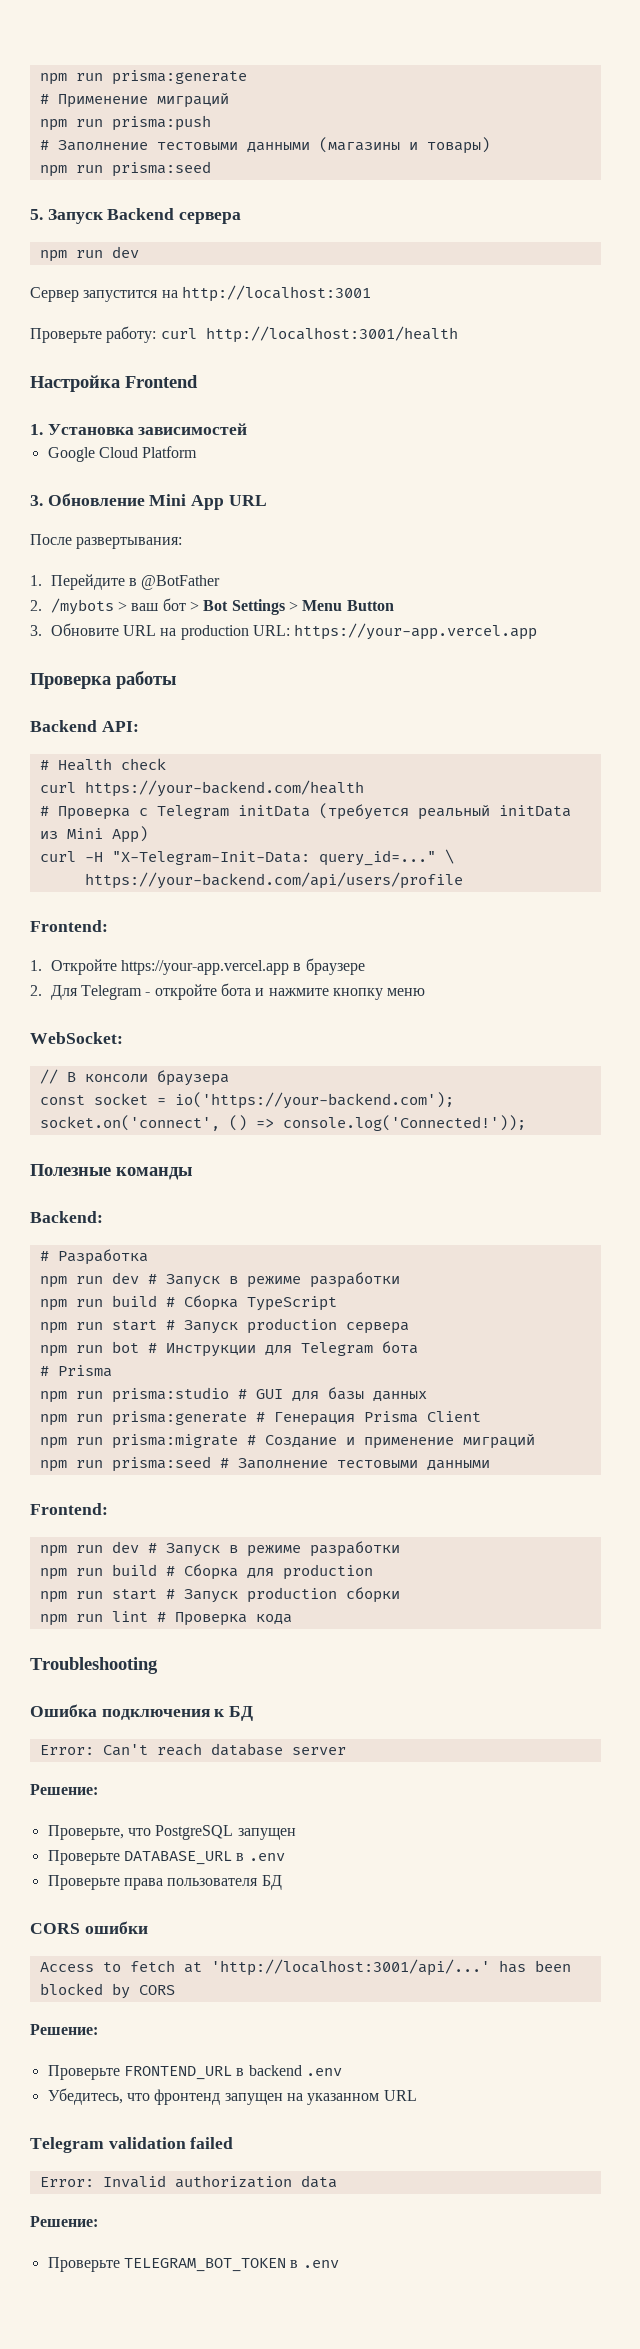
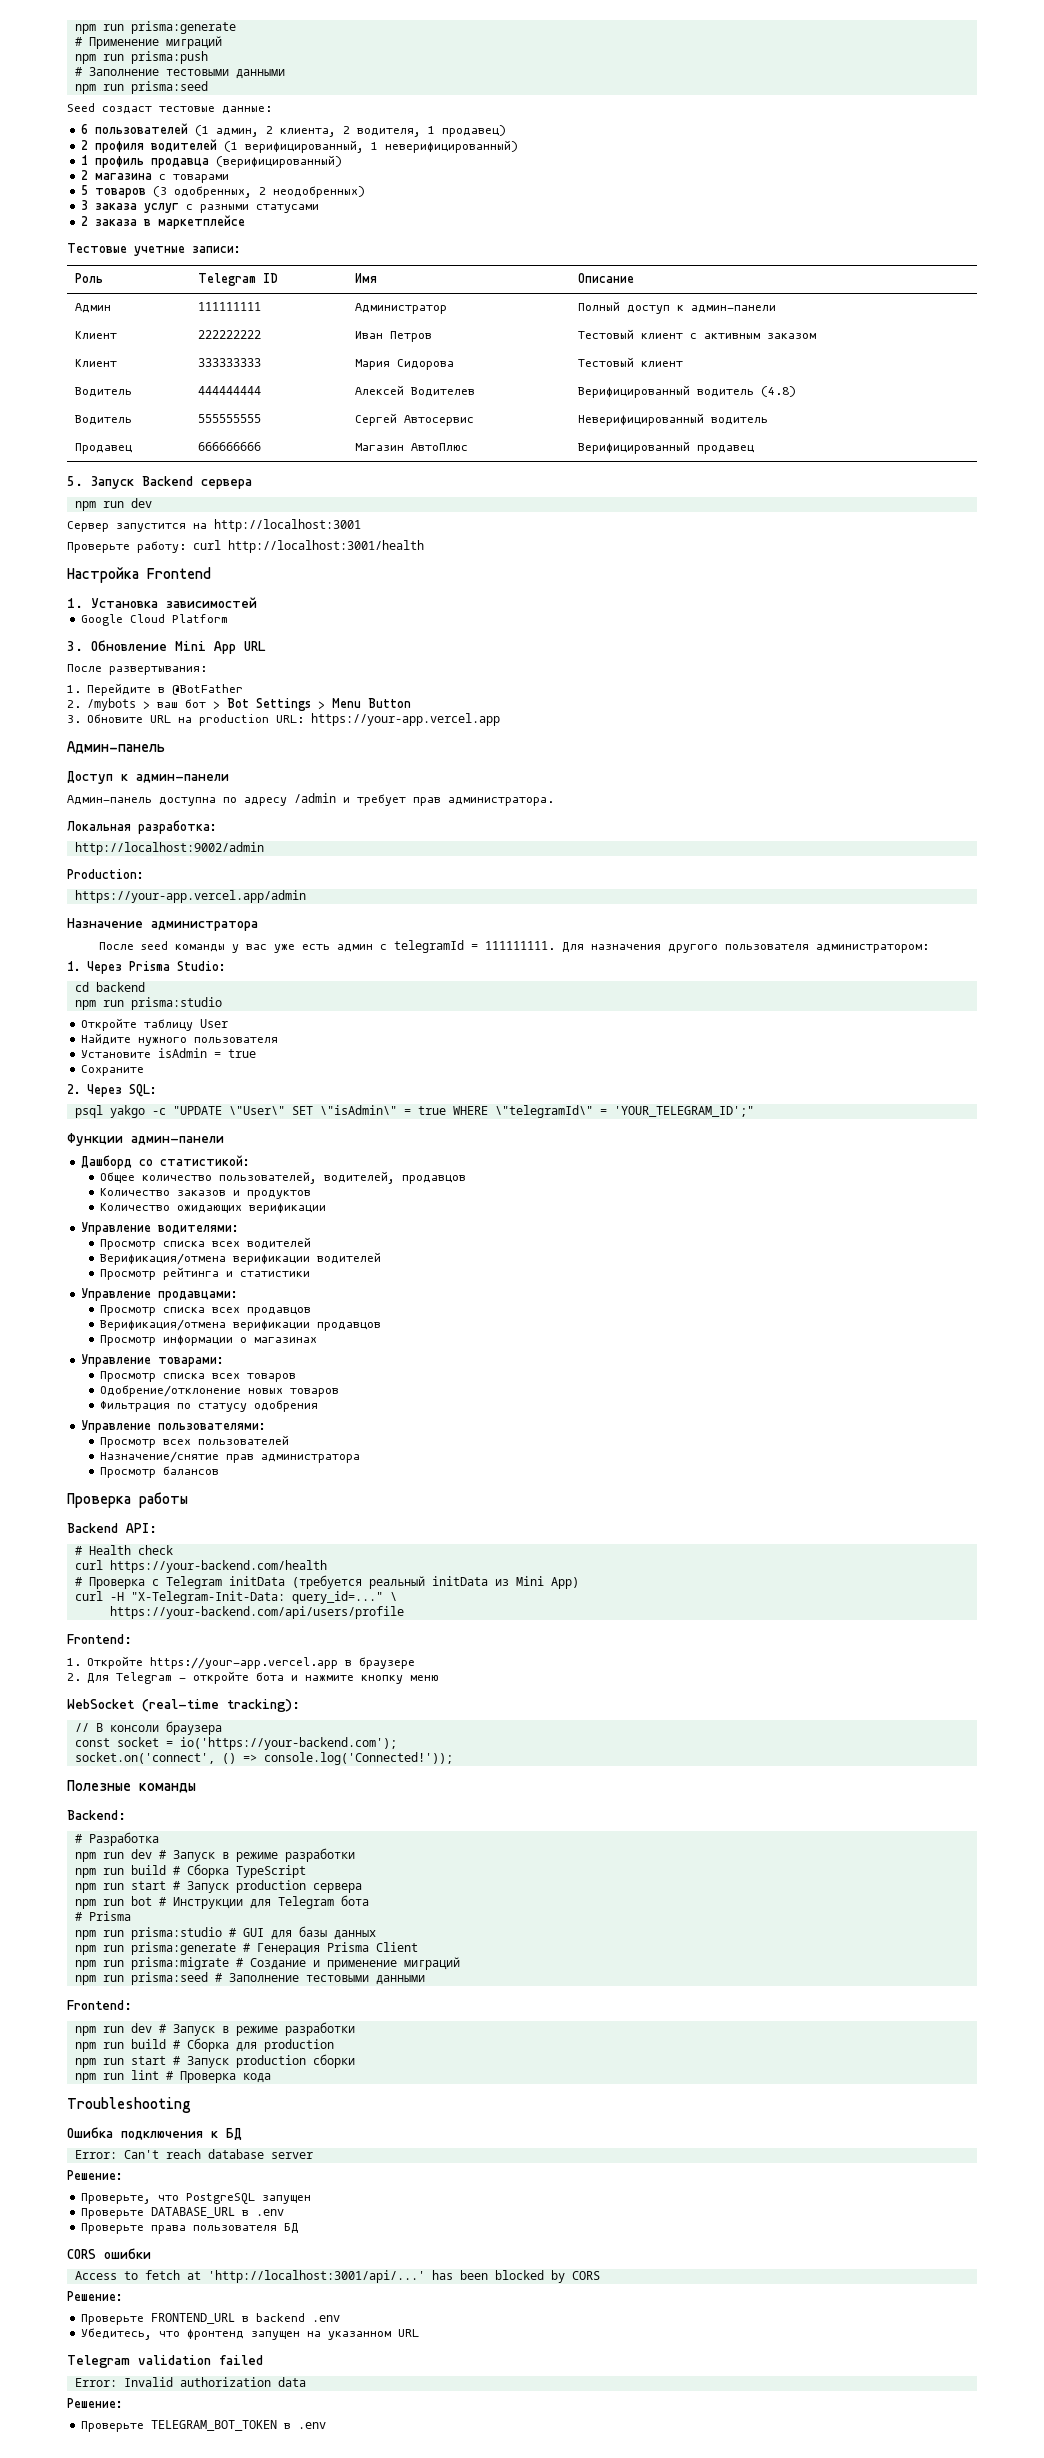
  npm run prisma:push
- # Заполнение тестовыми данными (магазины и товары)
+ # Заполнение тестовыми данными
  npm run prisma:seed
+ Seed создаст тестовые данные:
+ 6 пользователей (1 админ, 2 клиента, 2 водителя, 1 продавец)
+ 2 профиля водителей (1 верифицированный, 1 неверифицированный)
+ 1 профиль продавца (верифицированный)
+ 2 магазина с товарами
+ 5 товаров (3 одобренных, 2 неодобренных)
+ 3 заказа услуг с разными статусами
+ 2 заказа в маркетплейсе
+ Тестовые учетные записи:
+ Роль | Telegram ID | Имя | Описание
+ Админ | 111111111 | Администратор | Полный доступ к админ-панели
+ Клиент | 222222222 | Иван Петров | Тестовый клиент с активным заказом
+ Клиент | 333333333 | Мария Сидорова | Тестовый клиент
+ Водитель | 444444444 | Алексей Водителев | Верифицированный водитель (4.8)
+ Водитель | 555555555 | Сергей Автосервис | Неверифицированный водитель
+ Продавец | 666666666 | Магазин АвтоПлюс | Верифицированный продавец
  3. Обновите URL на production URL: https://your-app.vercel.app
+ Админ-панель
+ Доступ к админ-панели
+ Админ-панель доступна по адресу /admin и требует прав администратора.
+ Локальная разработка:
+ http://localhost:9002/admin
+ Production:
+ https://your-app.vercel.app/admin
+ Назначение администратора
+ После seed команды у вас уже есть админ с telegramId = 111111111. Для назначения другого пользователя администратором:
+ 1. Через Prisma Studio:
+ cd backend
+ npm run prisma:studio
+ Откройте таблицу User
+ Найдите нужного пользователя
+ Установите isAdmin = true
+ Сохраните
+ 2. Через SQL:
+ psql yakgo -c "UPDATE \"User\" SET \"isAdmin\" = true WHERE \"telegramId\" = 'YOUR_TELEGRAM_ID';"
+ Функции админ-панели
+ Дашборд со статистикой:
+ Общее количество пользователей, водителей, продавцов
+ Количество заказов и продуктов
+ Количество ожидающих верификации
+ Управление водителями:
+ Просмотр списка всех водителей
+ Верификация/отмена верификации водителей
+ Просмотр рейтинга и статистики
+ Управление продавцами:
+ Просмотр списка всех продавцов
+ Верификация/отмена верификации продавцов
+ Просмотр информации о магазинах
+ Управление товарами:
+ Просмотр списка всех товаров
+ Одобрение/отклонение новых товаров
+ Фильтрация по статусу одобрения
+ Управление пользователями:
+ Просмотр всех пользователей
+ Назначение/снятие прав администратора
+ Просмотр балансов
- WebSocket:
+ WebSocket (real-time tracking):

